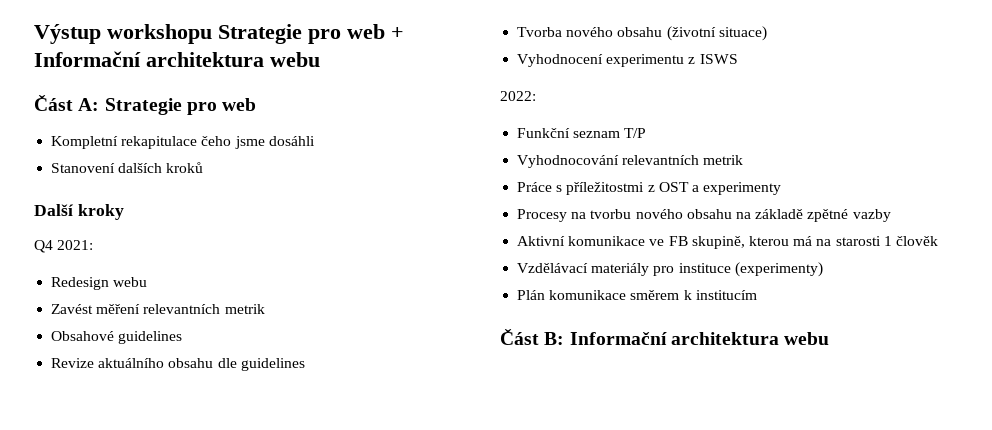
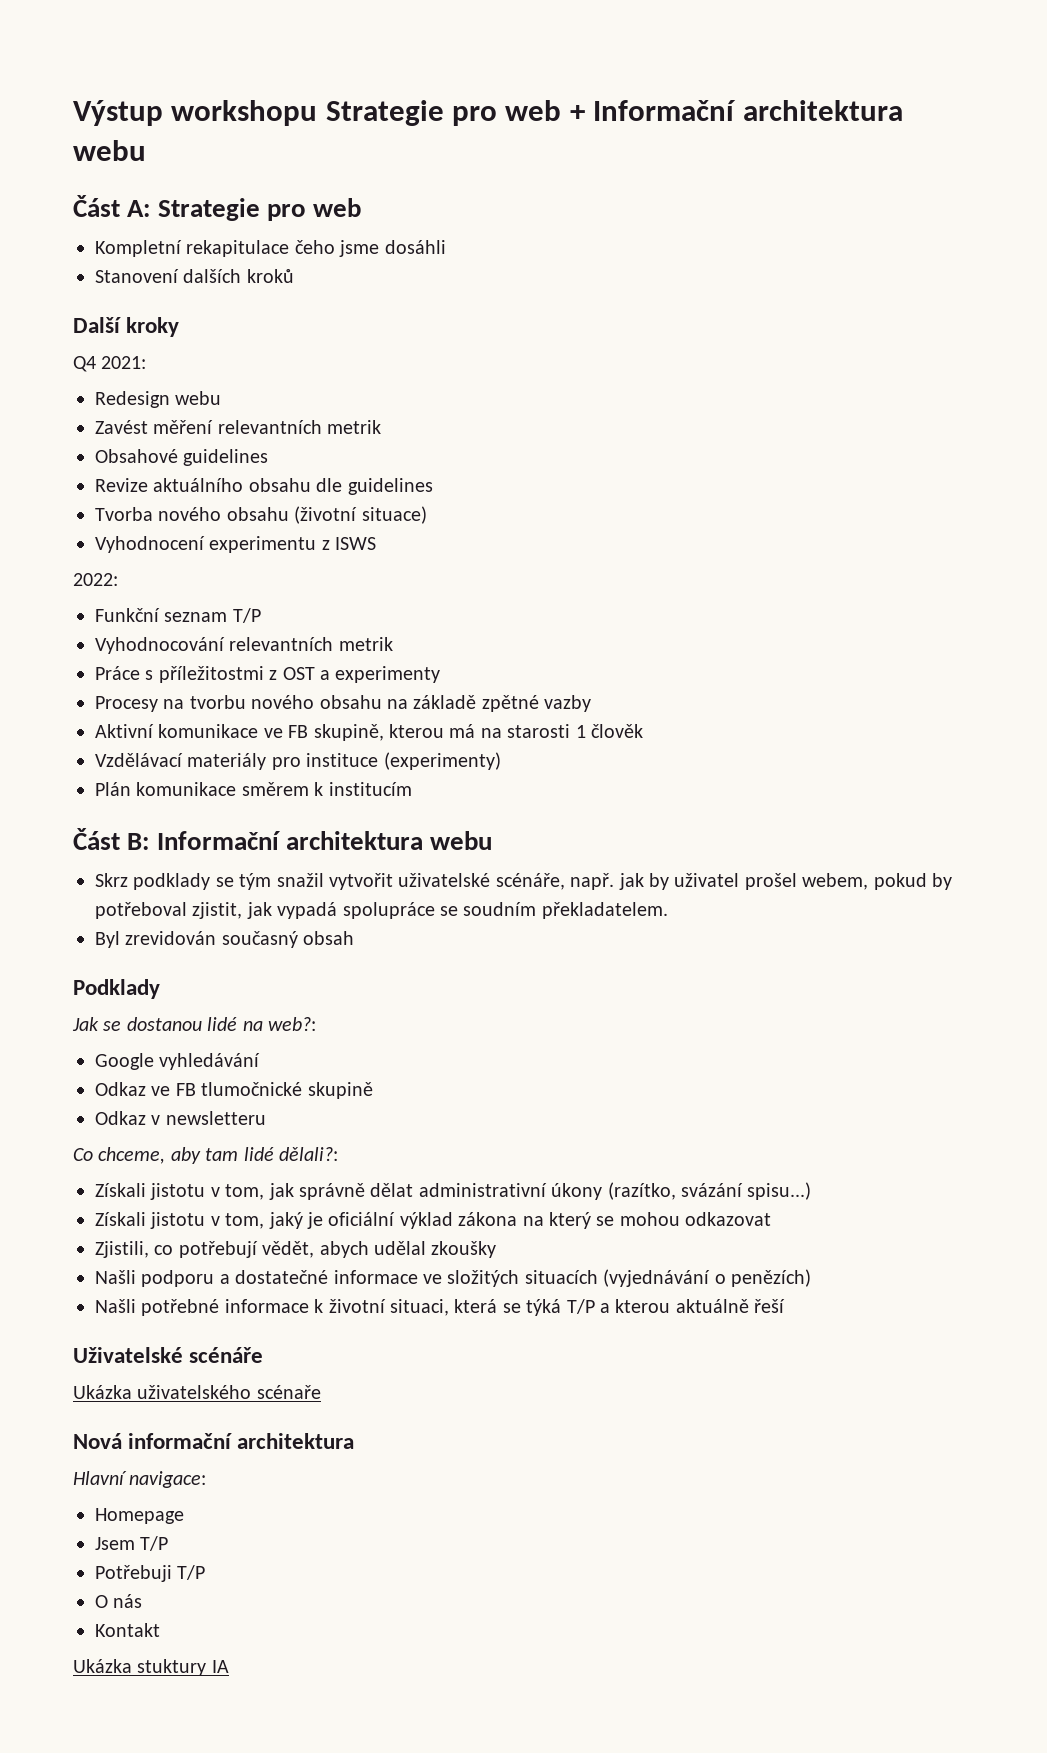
+ Skrz podklady se tým snažil vytvořit uživatelské scénáře, např. jak by uživatel prošel webem, pokud by potřeboval zjistit, jak vypadá spolupráce se soudním překladatelem.
+ Byl zrevidován současný obsah
+ Podklady
+ Jak se dostanou lidé na web?:
+ Google vyhledávání
+ Odkaz ve FB tlumočnické skupině
+ Odkaz v newsletteru
+ Co chceme, aby tam lidé dělali?:
+ Získali jistotu v tom, jak správně dělat administrativní úkony (razítko, svázání spisu...)
+ Získali jistotu v tom, jaký je oficiální výklad zákona na který se mohou odkazovat
+ Zjistili, co potřebují vědět, abych udělal zkoušky
+ Našli podporu a dostatečné informace ve složitých situacích (vyjednávání o penězích)
+ Našli potřebné informace k životní situaci, která se týká T/P a kterou aktuálně řeší
+ Uživatelské scénáře
+ Ukázka uživatelského scénaře
+ Nová informační architektura
+ Hlavní navigace:
+ Homepage
+ Jsem T/P
+ Potřebuji T/P
+ O nás
+ Kontakt
+ Ukázka stuktury IA

